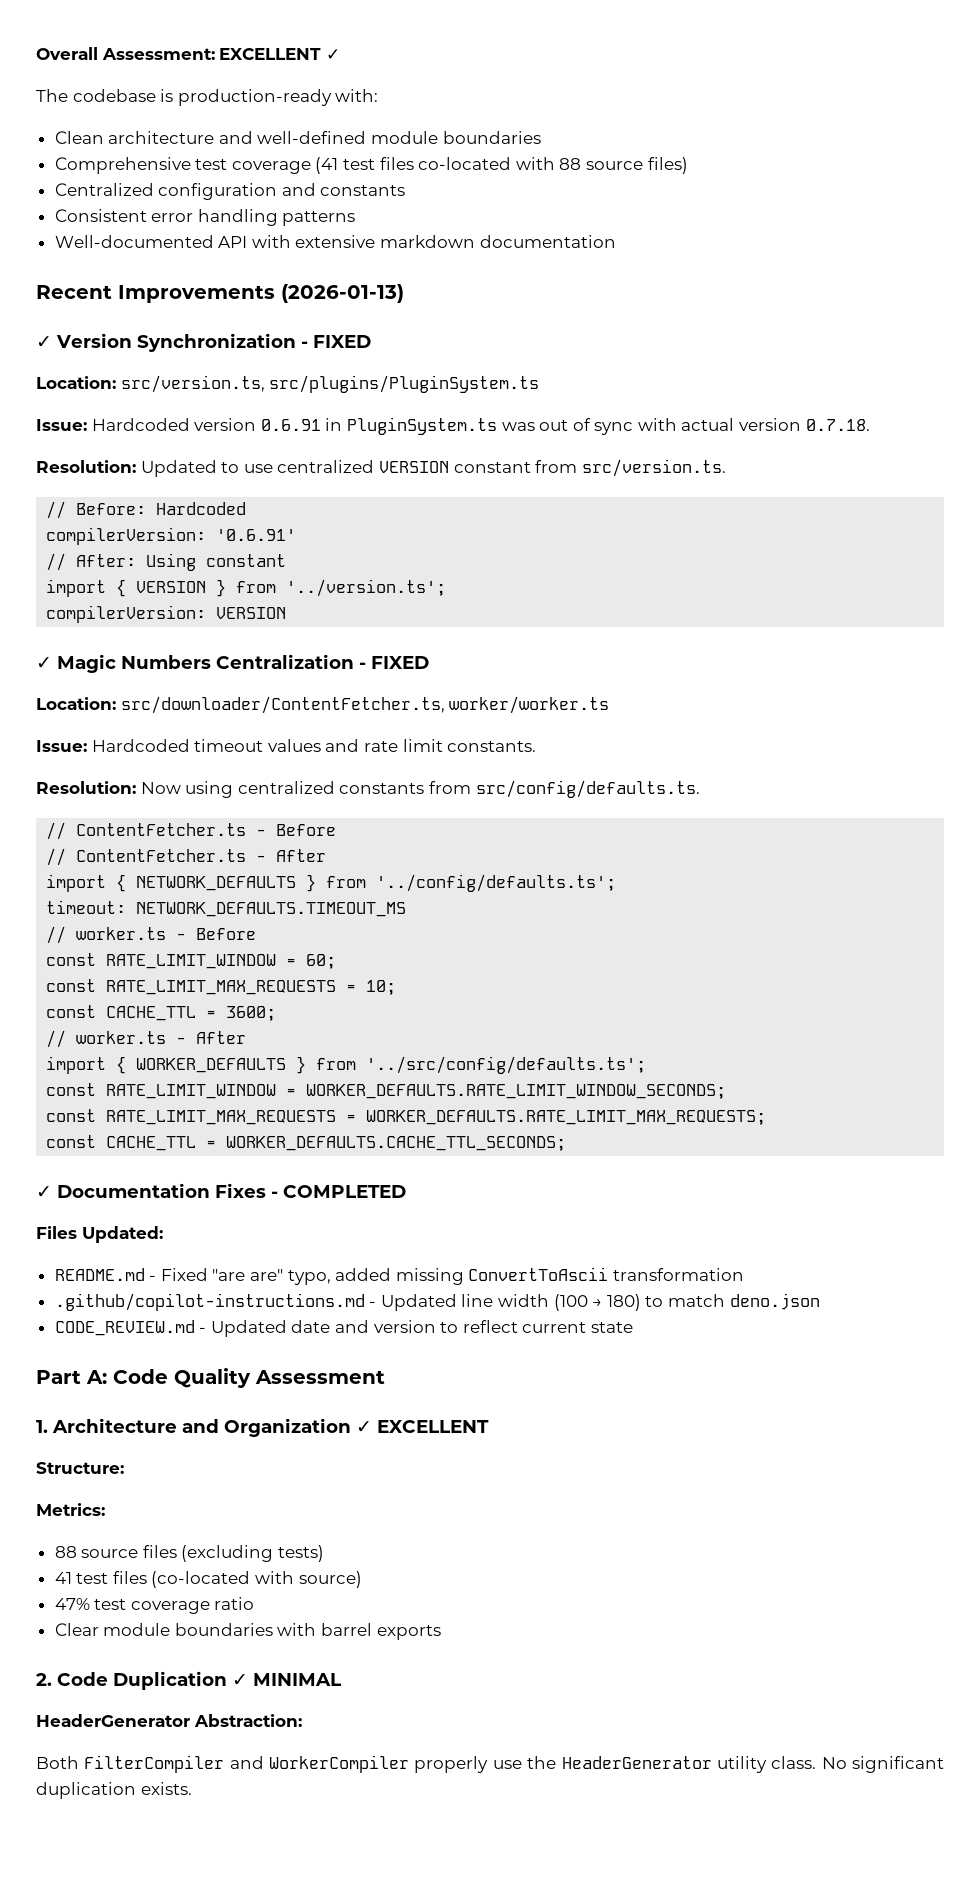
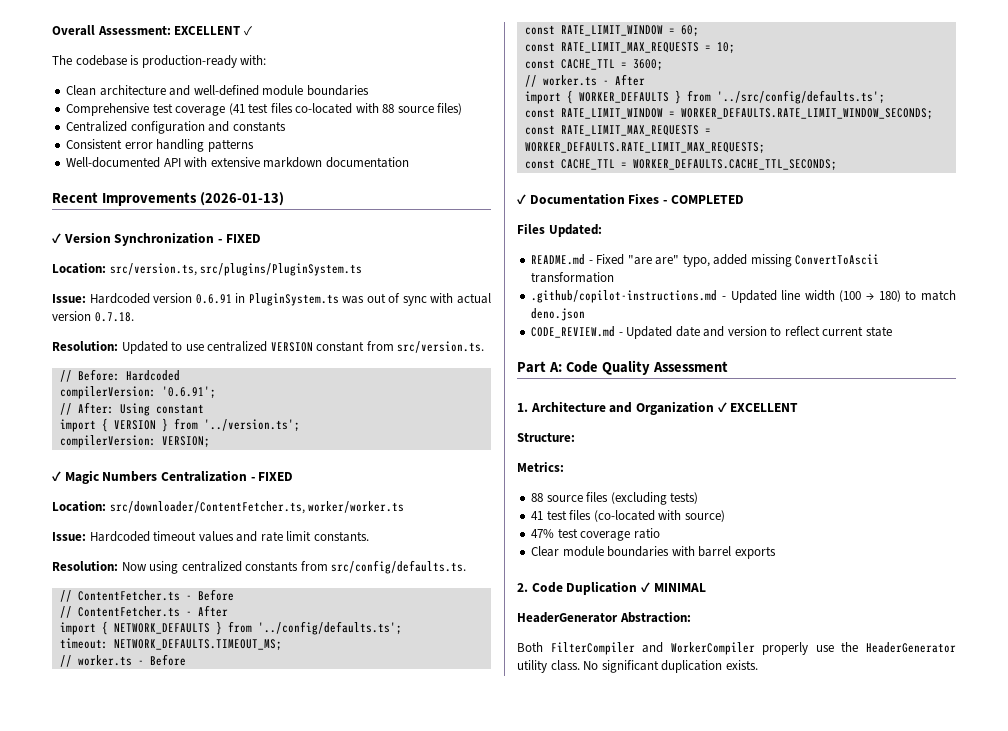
- compilerVersion: '0.6.91'
+ compilerVersion: '0.6.91';
- compilerVersion: VERSION
+ compilerVersion: VERSION;
- timeout: NETWORK_DEFAULTS.TIMEOUT_MS
+ timeout: NETWORK_DEFAULTS.TIMEOUT_MS;

